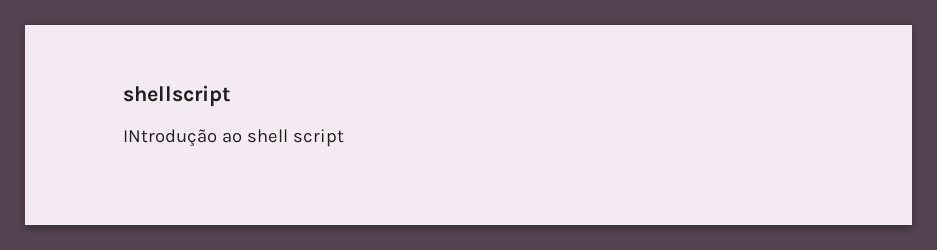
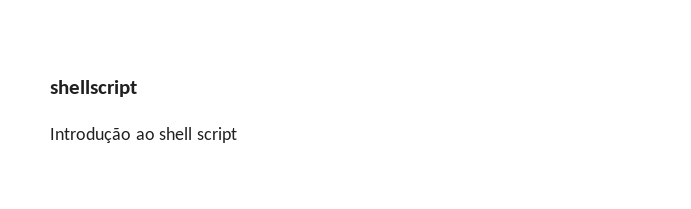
- INtrodução ao shell script
+ Introdução ao shell script

